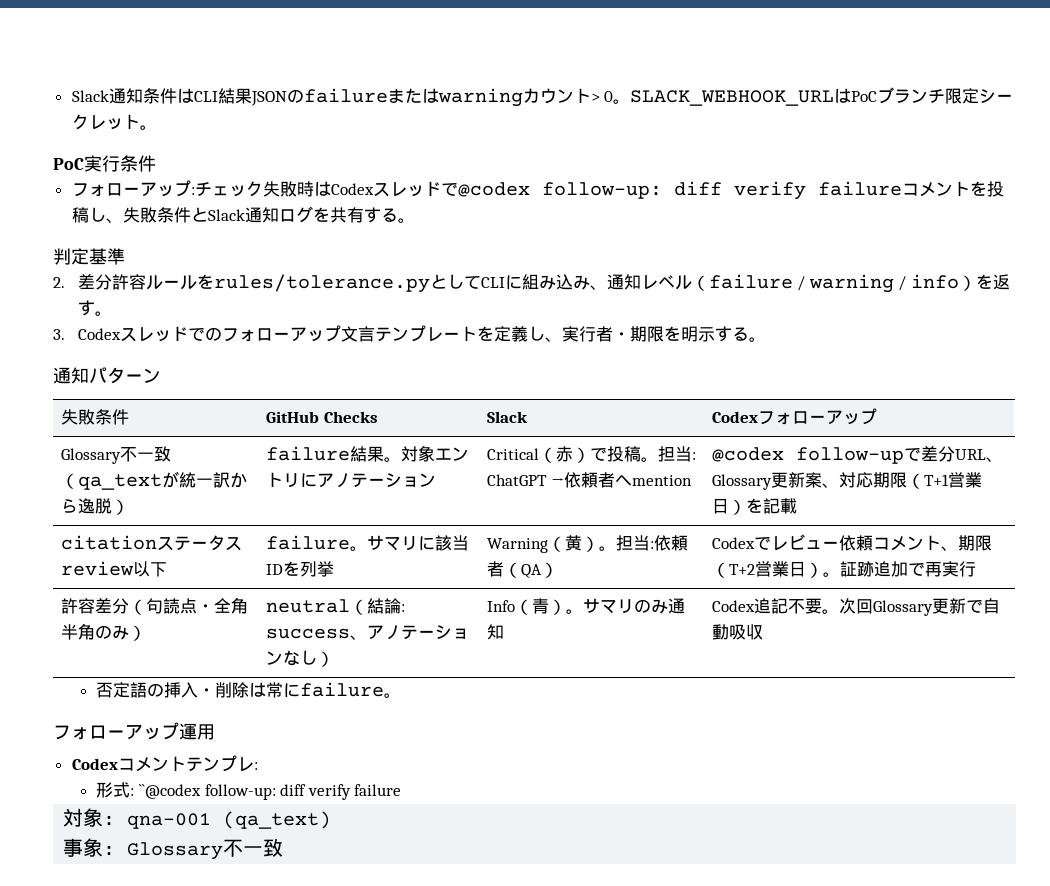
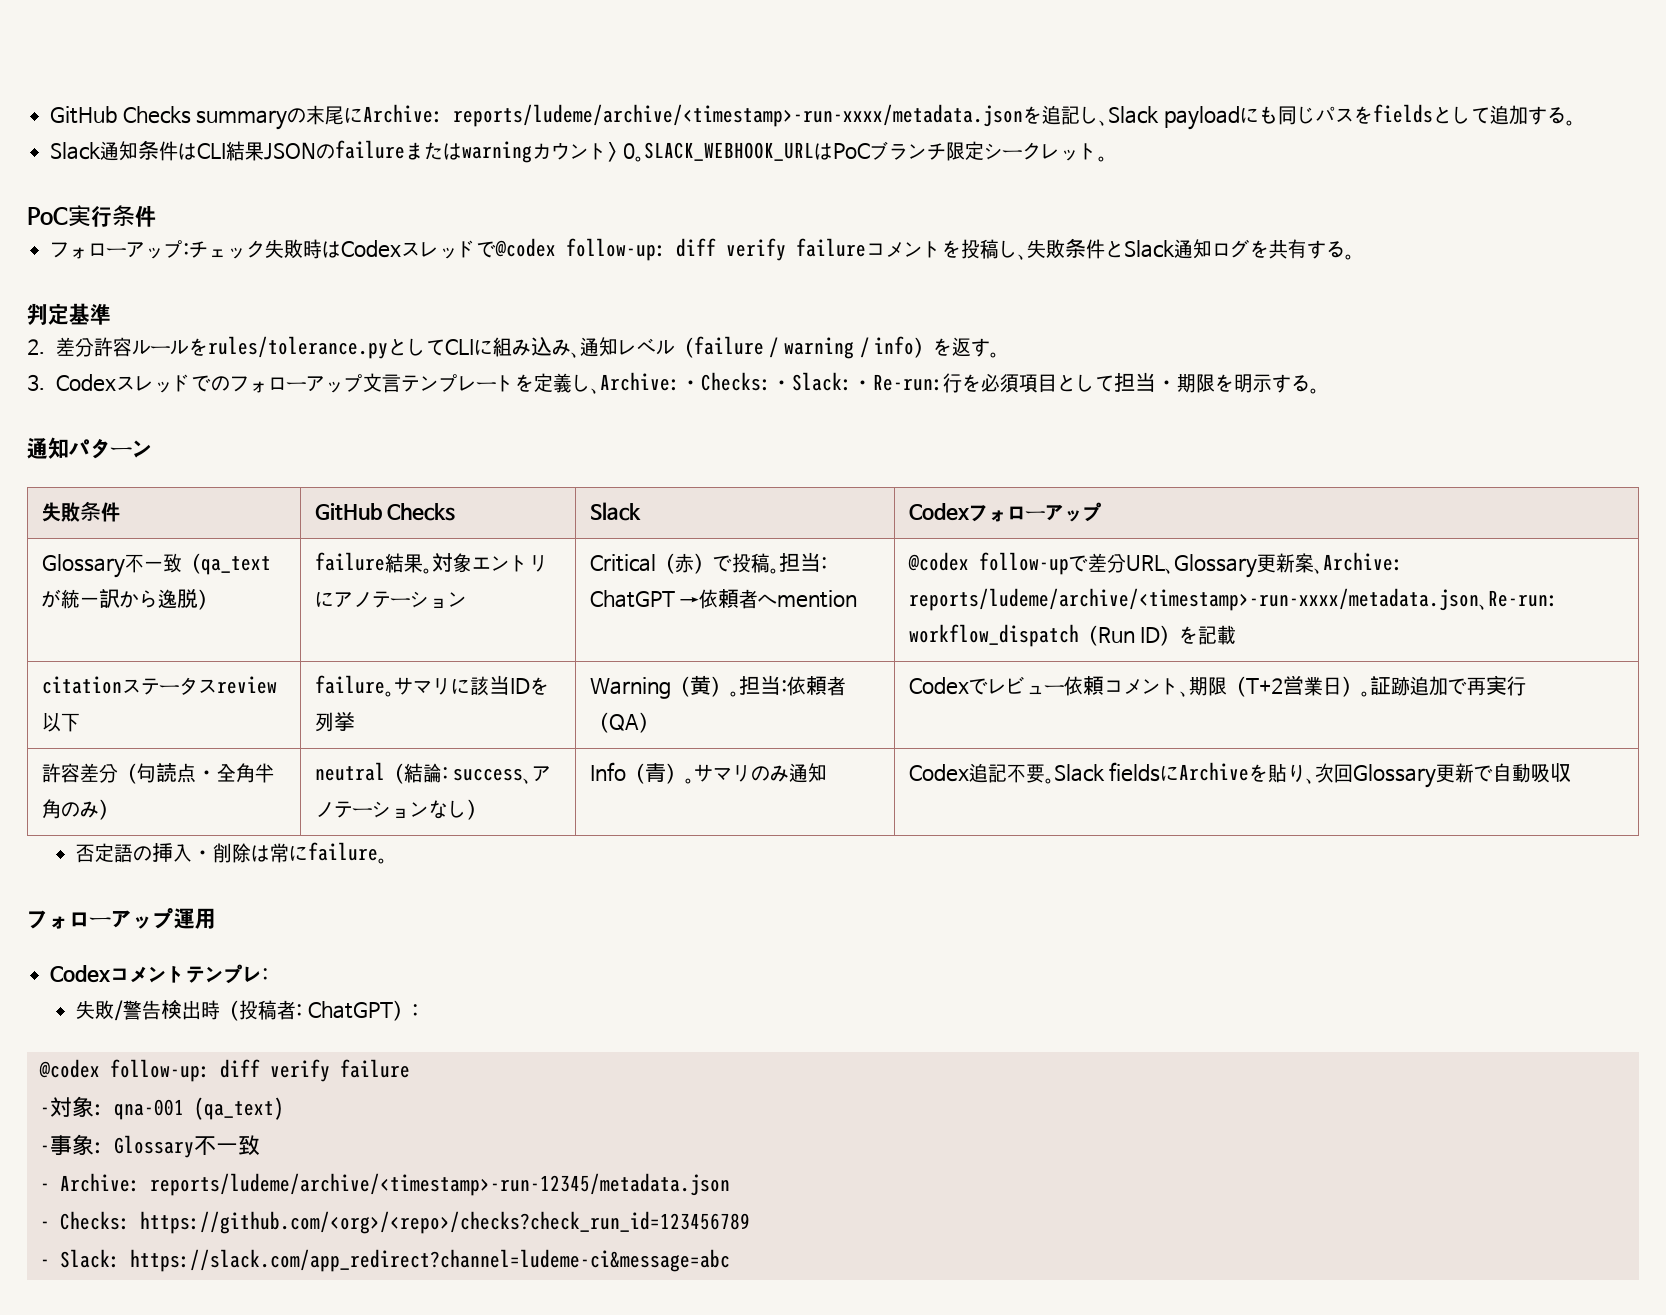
+ GitHub Checks summaryの末尾にArchive: reports/ludeme/archive/<timestamp>-run-xxxx/metadata.jsonを追記し、Slack payloadにも同じパスをfieldsとして追加する。
- 3. Codexスレッドでのフォローアップ文言テンプレートを定義し、実行者・期限を明示する。
+ 3. Codexスレッドでのフォローアップ文言テンプレートを定義し、Archive:・Checks:・Slack:・Re-run:行を必須項目として担当・期限を明示する。
- @codex follow-upで差分URL、Glossary更新案、対応期限（T+1営業日）を記載
+ @codex follow-upで差分URL、Glossary更新案、Archive: reports/ludeme/archive/<timestamp>-run-xxxx/metadata.json、Re-run: workflow_dispatch（Run ID）を記載
- 許容差分（句読点・全角半角のみ） | neutral（結論: success、アノテーションなし） | Info（青）。サマリのみ通知 | Codex追記不要。次回Glossary更新で自動吸収
+ 許容差分（句読点・全角半角のみ） | neutral（結論: success、アノテーションなし） | Info（青）。サマリのみ通知 | Codex追記不要。Slack fieldsにArchiveを貼り、次回Glossary更新で自動吸収
- 形式: ``@codex follow-up: diff verify failure
+ 失敗/警告検出時（投稿者: ChatGPT）:
+ @codex follow-up: diff verify failure
- 対象: qna-001 (qa_text)
+ -対象: qna-001 (qa_text)
- 事象: Glossary不一致
+ -事象: Glossary不一致
+ - Archive: reports/ludeme/archive/<timestamp>-run-12345/metadata.json
+ - Checks: https://github.com/<org>/<repo>/checks?check_run_id=123456789
+ - Slack: https://slack.com/app_redirect?channel=ludeme-ci&message=abc

